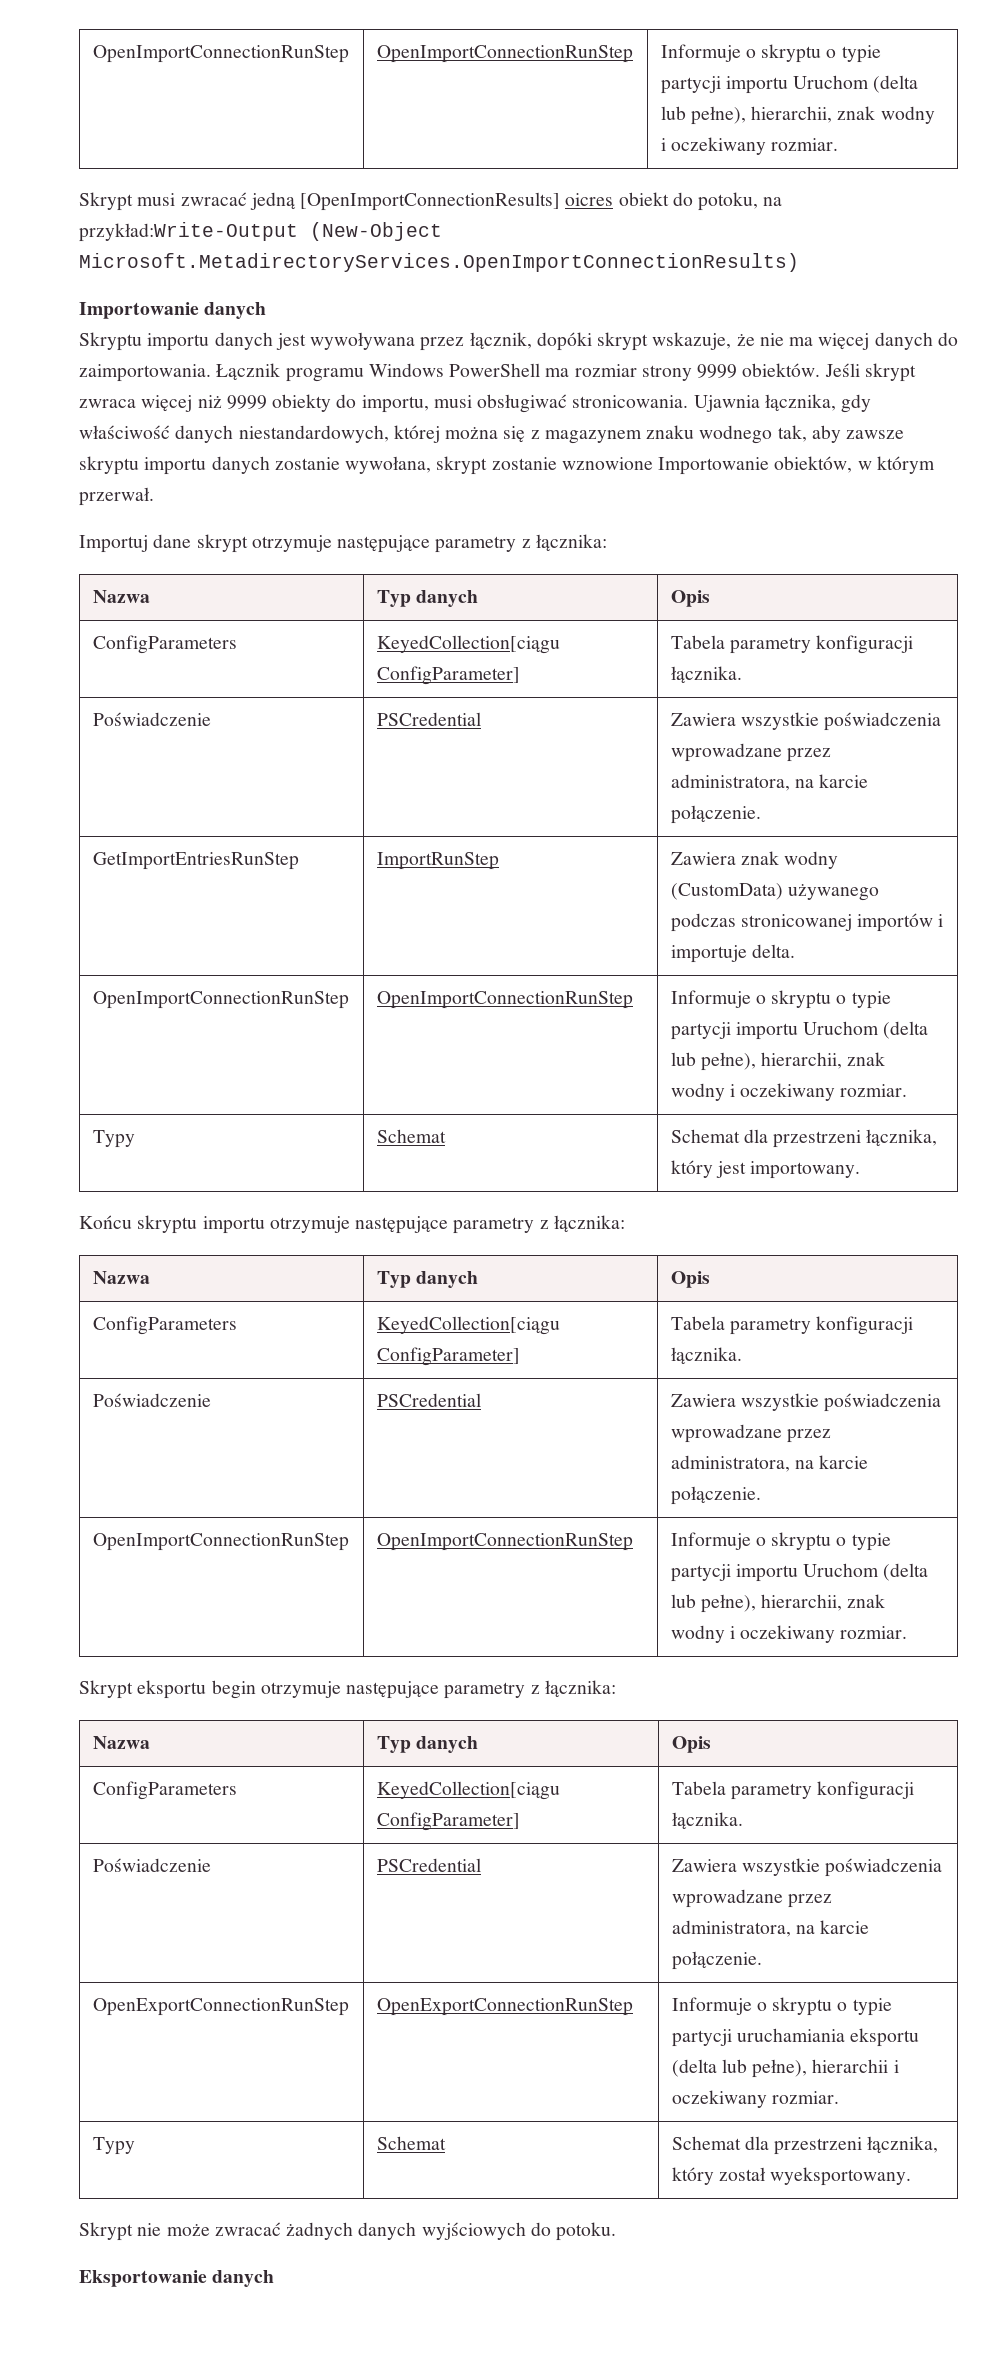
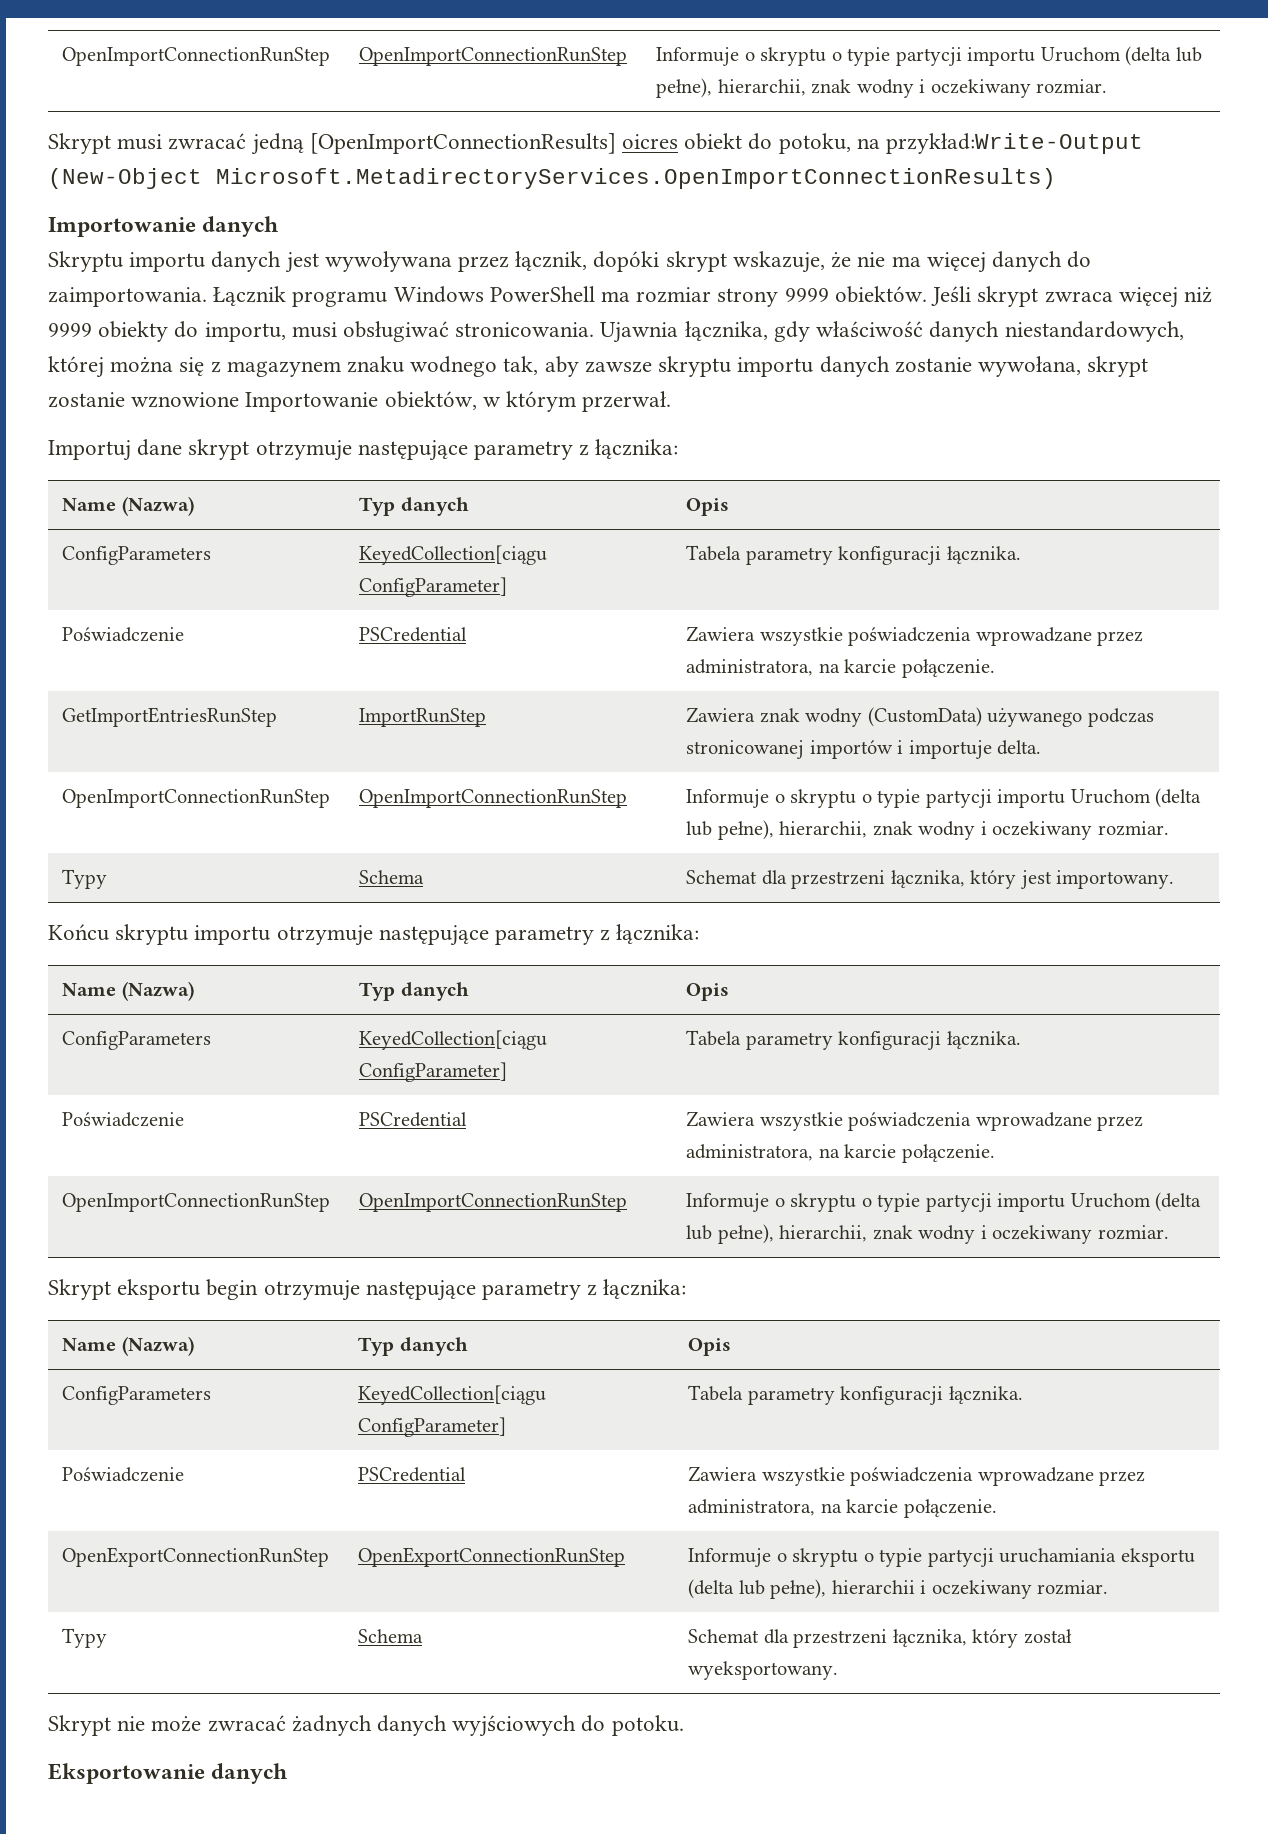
  Importuj dane skrypt otrzymuje następujące parametry z łącznika:
- Nazwa | Typ danych | Opis
+ Name (Nazwa) | Typ danych | Opis
- Typy | Schemat | Schemat dla przestrzeni łącznika, który jest importowany.
+ Typy | Schema | Schemat dla przestrzeni łącznika, który jest importowany.
  Końcu skryptu importu otrzymuje następujące parametry z łącznika:
- Nazwa | Typ danych | Opis
+ Name (Nazwa) | Typ danych | Opis
  Skrypt eksportu begin otrzymuje następujące parametry z łącznika:
- Nazwa | Typ danych | Opis
+ Name (Nazwa) | Typ danych | Opis
- Typy | Schemat | Schemat dla przestrzeni łącznika, który został wyeksportowany.
+ Typy | Schema | Schemat dla przestrzeni łącznika, który został wyeksportowany.

